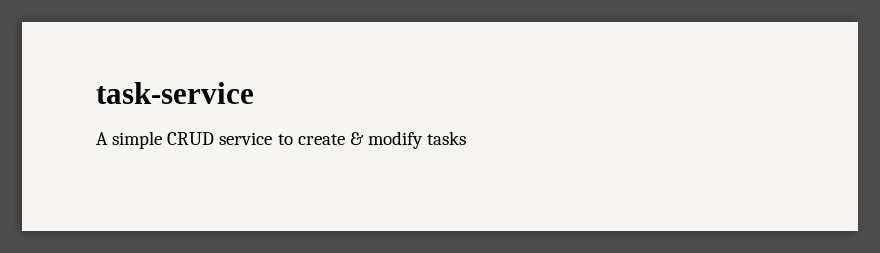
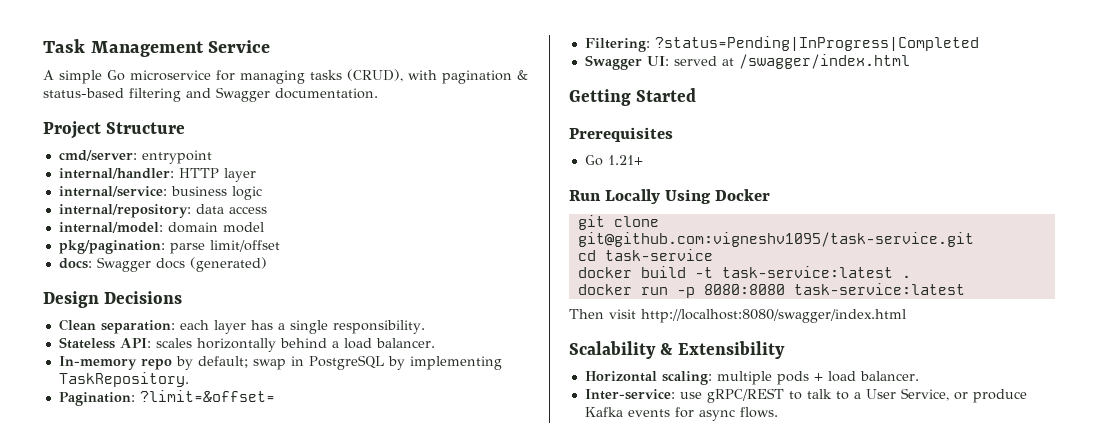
- task-service
+ Task Management Service
- A simple CRUD service to create & modify tasks
+ A simple Go microservice for managing tasks (CRUD), with pagination & status-based filtering and Swagger documentation.
+ Project Structure
+ cmd/server: entrypoint
+ internal/handler: HTTP layer
+ internal/service: business logic
+ internal/repository: data access
+ internal/model: domain model
+ pkg/pagination: parse limit/offset
+ docs: Swagger docs (generated)
+ Design Decisions
+ Clean separation: each layer has a single responsibility.
+ Stateless API: scales horizontally behind a load balancer.
+ In-memory repo by default; swap in PostgreSQL by implementing TaskRepository.
+ Pagination: ?limit=&offset=
+ Filtering: ?status=Pending|InProgress|Completed
+ Swagger UI: served at /swagger/index.html
+ Getting Started
+ Prerequisites
+ Go 1.21+
+ Run Locally Using Docker
+ git clone git@github.com:vigneshv1095/task-service.git
+ cd task-service
+ docker build -t task-service:latest .
+ docker run -p 8080:8080 task-service:latest
+ Then visit http://localhost:8080/swagger/index.html
+ Scalability & Extensibility
+ Horizontal scaling: multiple pods + load balancer.
+ Inter-service: use gRPC/REST to talk to a User Service, or produce Kafka events for async flows.

